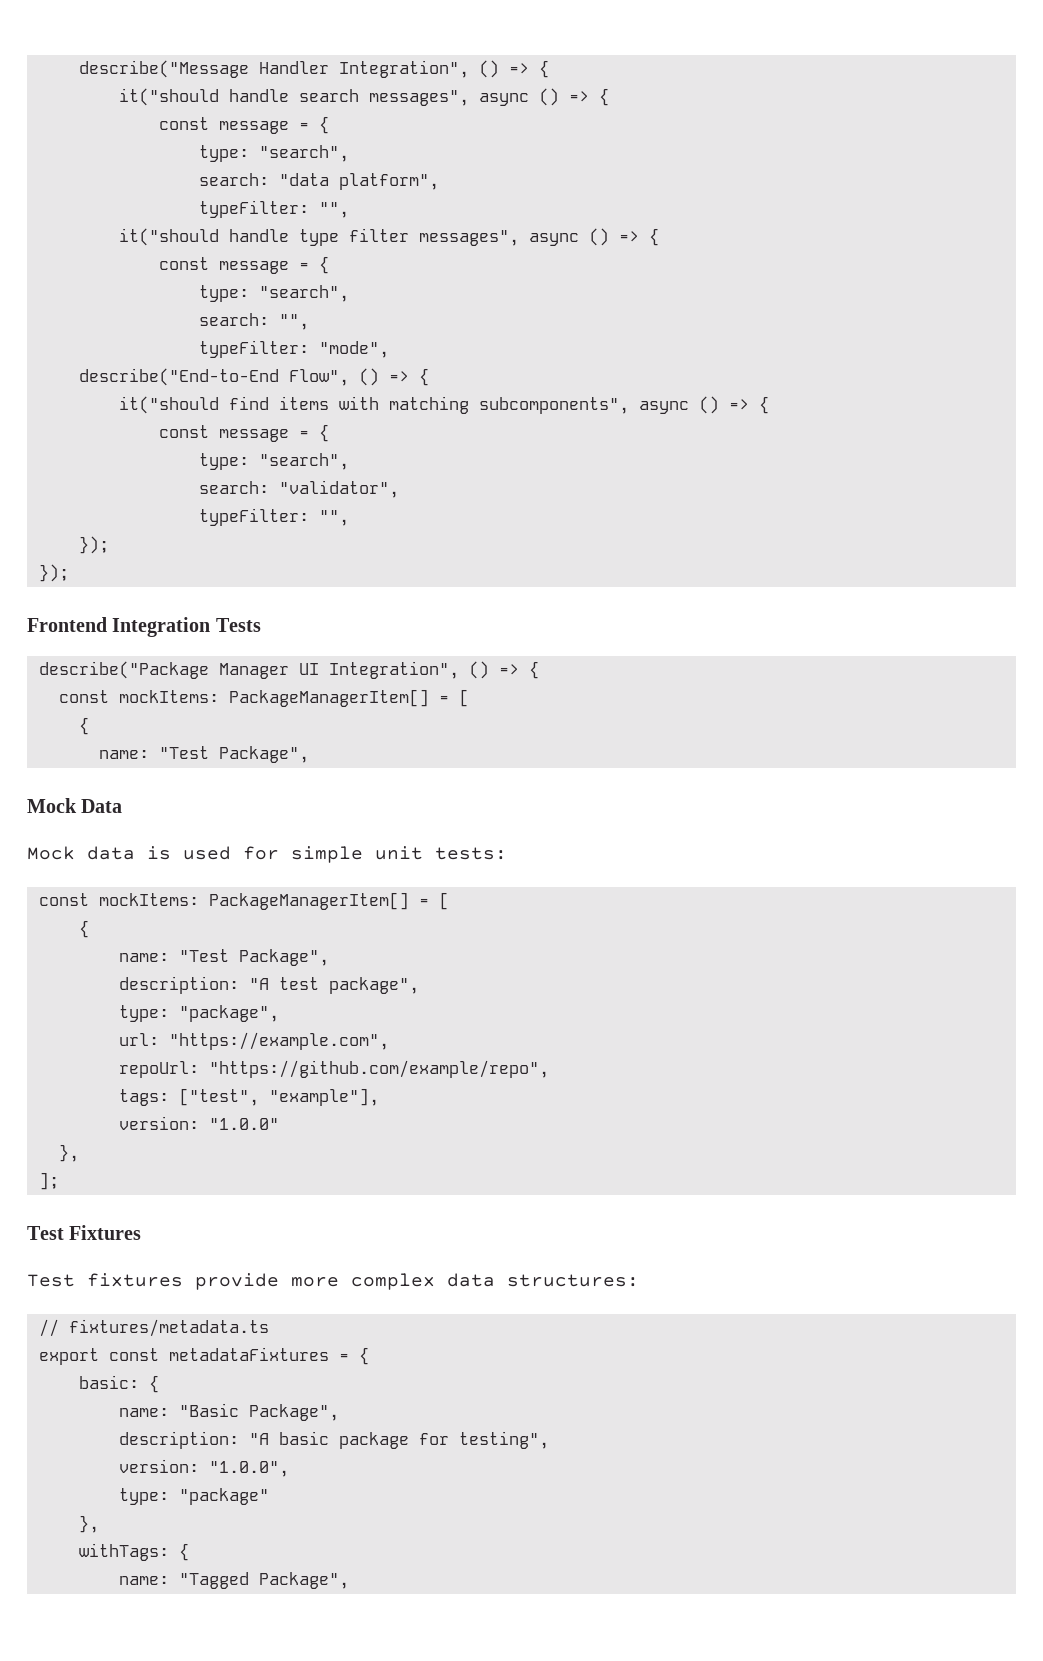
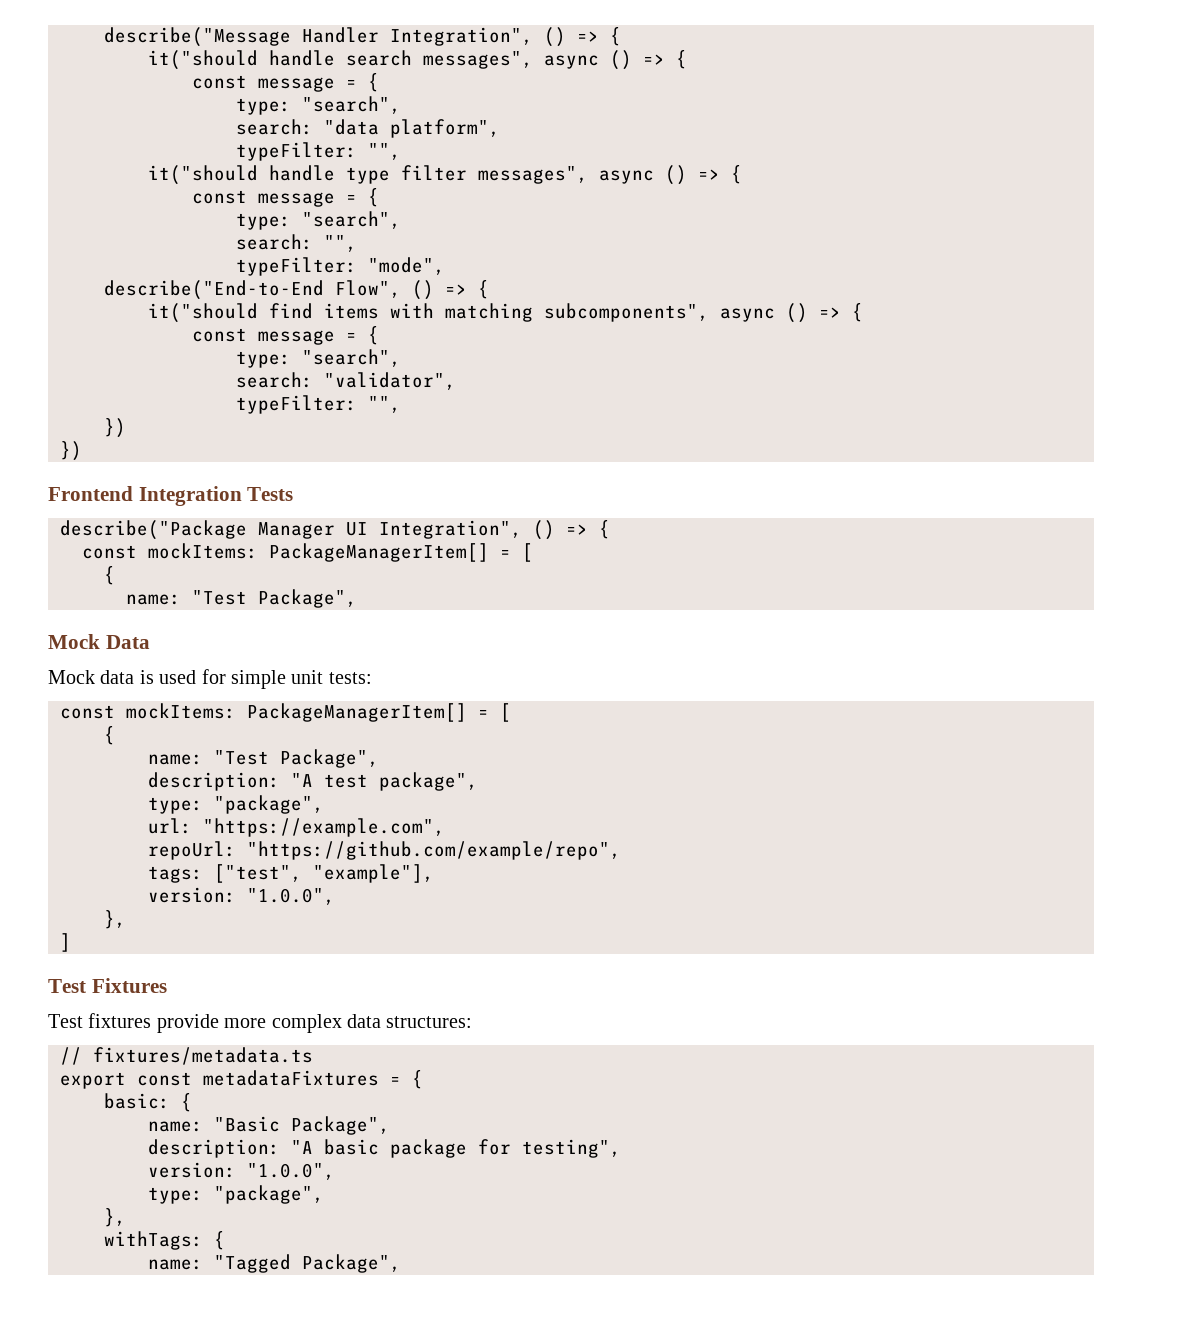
  search: "validator",
  typeFilter: "",
- });
- });
+ })
+ })
  tags: ["test", "example"],
- version: "1.0.0"
+ version: "1.0.0",
  },
- ];
+ ]
  description: "A basic package for testing",
  version: "1.0.0",
- type: "package"
+ type: "package",

